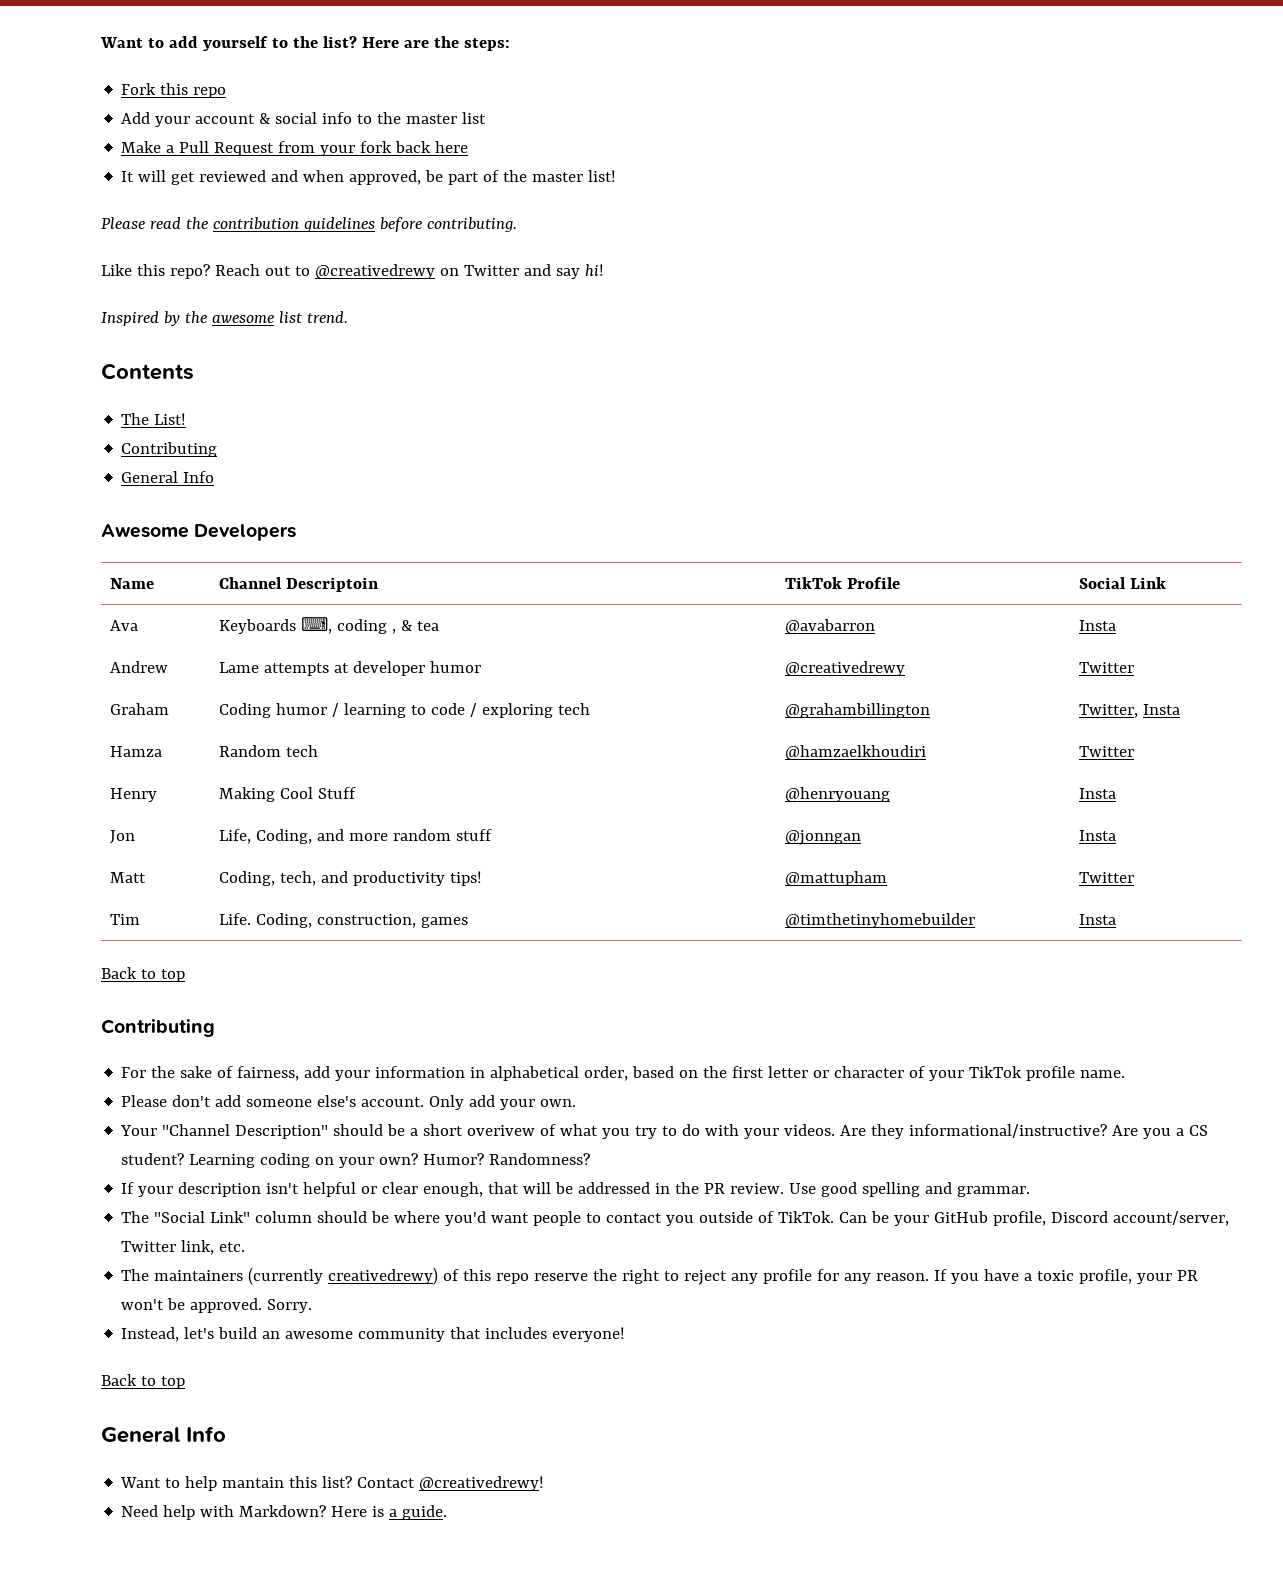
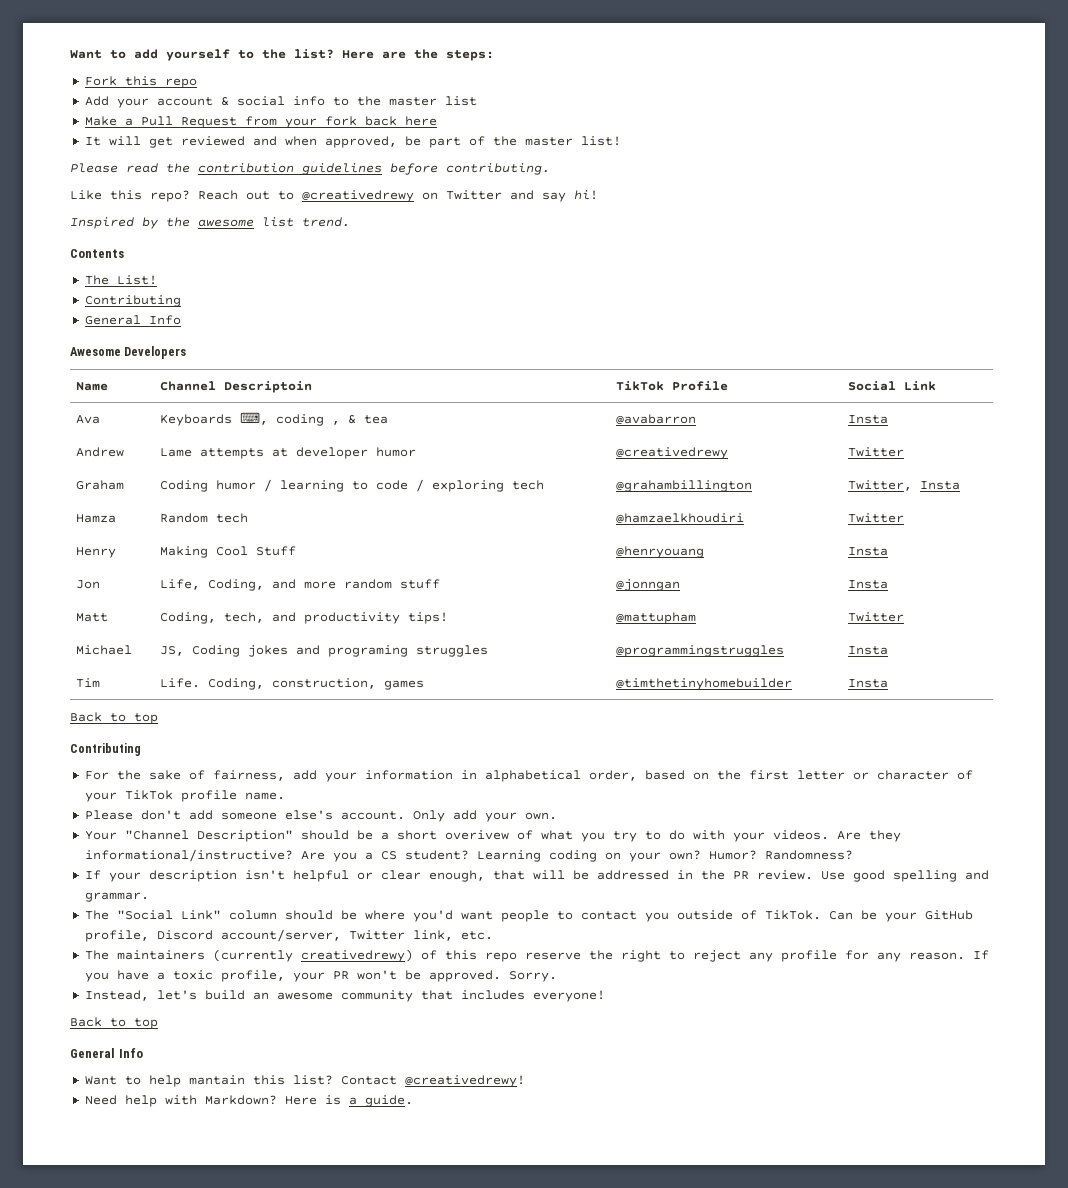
+ Michael | JS, Coding jokes and programing struggles | @programmingstruggles | Insta

